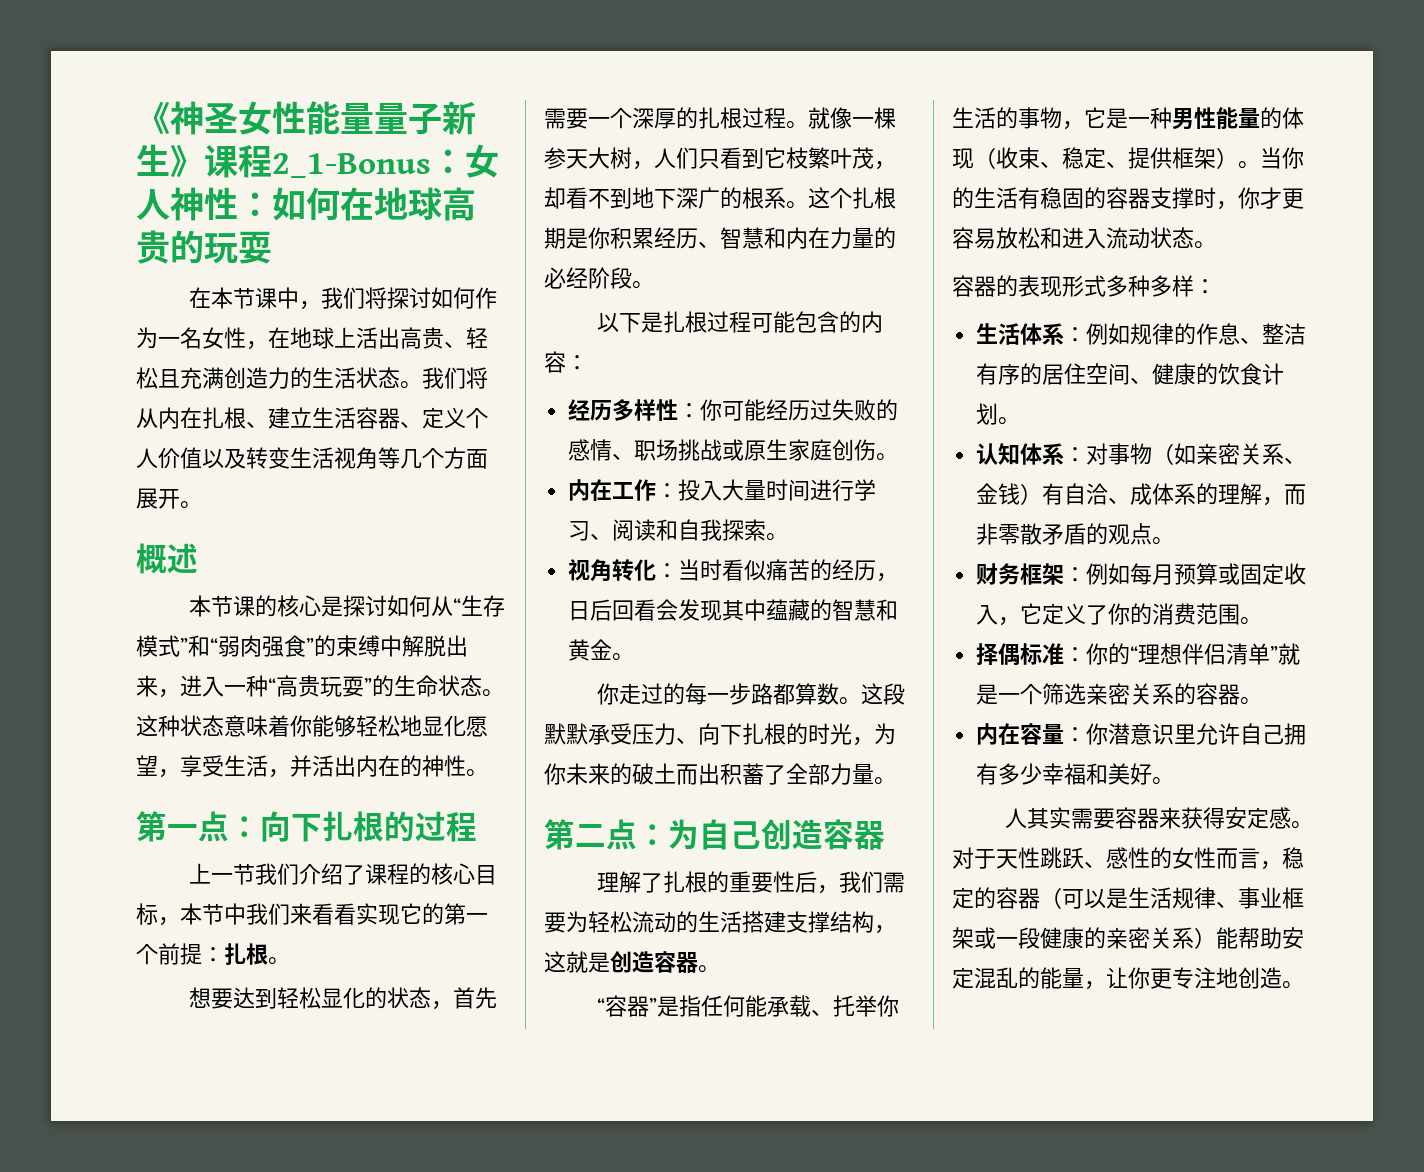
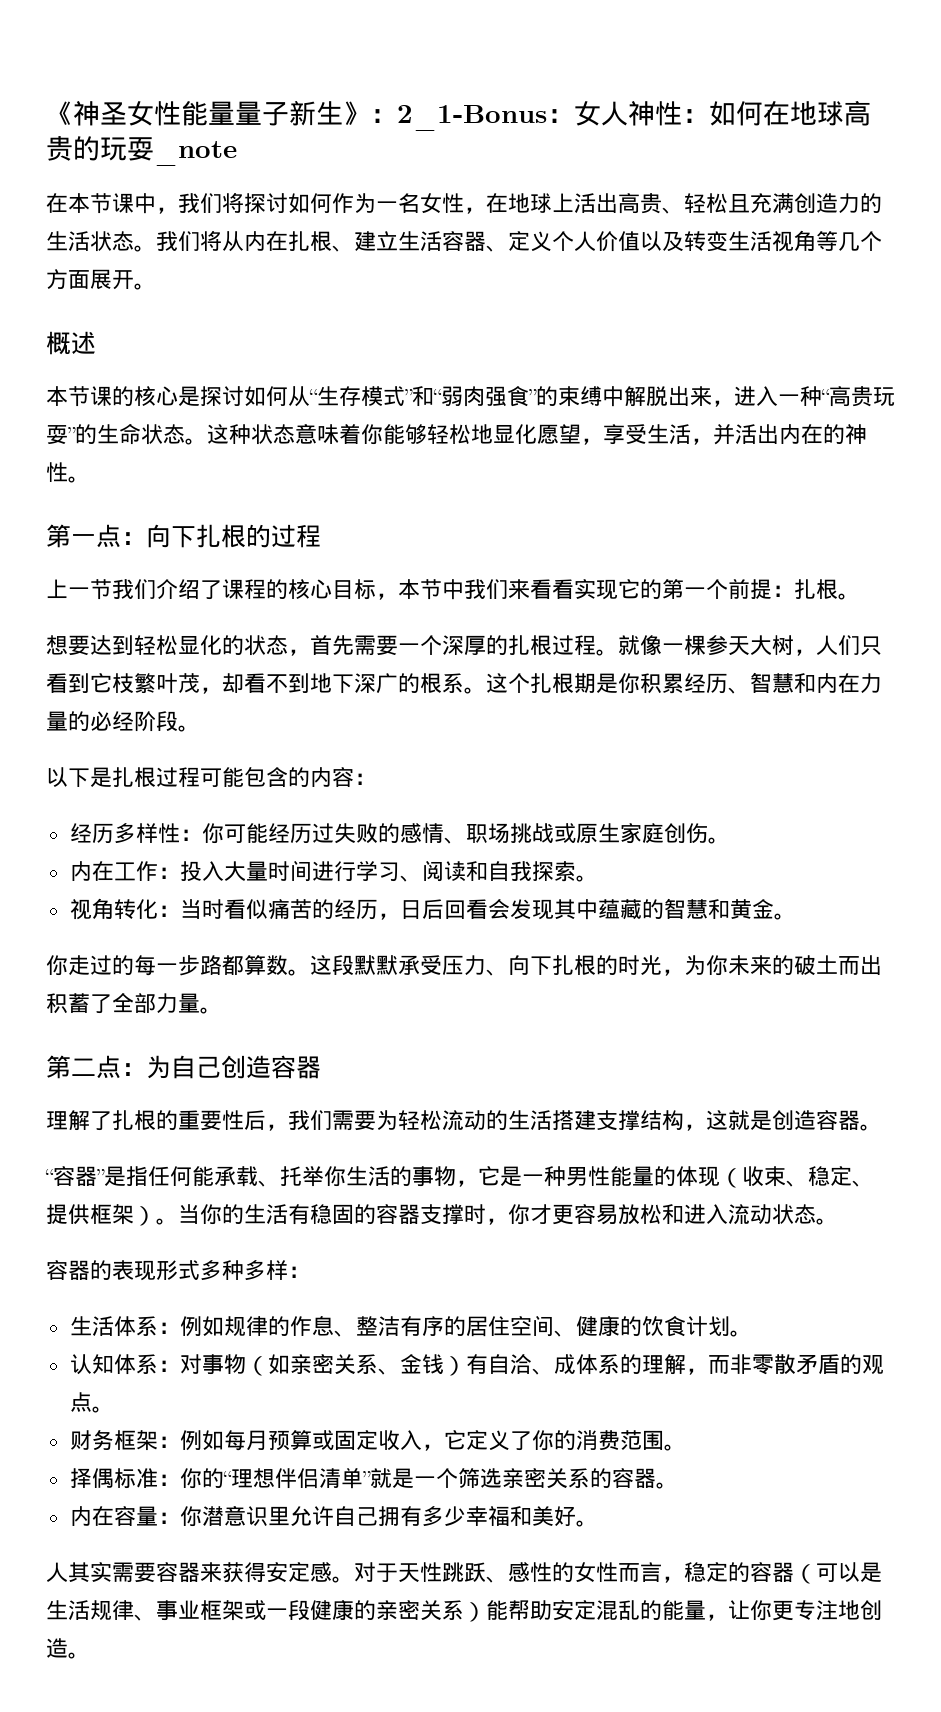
- 《神圣女性能量量子新生》课程2_1-Bonus：女人神性：如何在地球高贵的玩耍
+ 《神圣女性能量量子新生》：2_1-Bonus：女人神性：如何在地球高贵的玩耍_note

